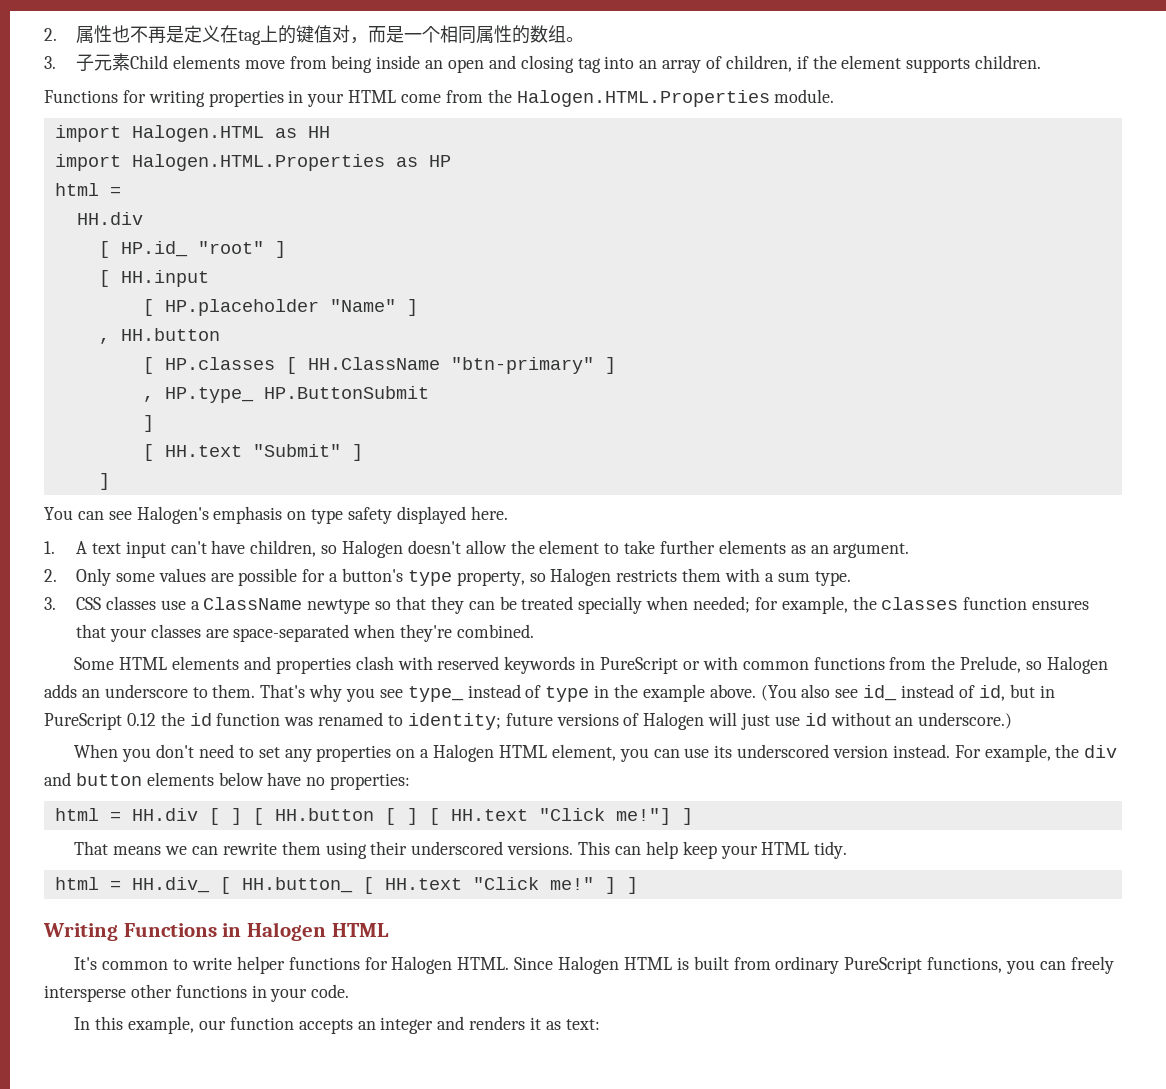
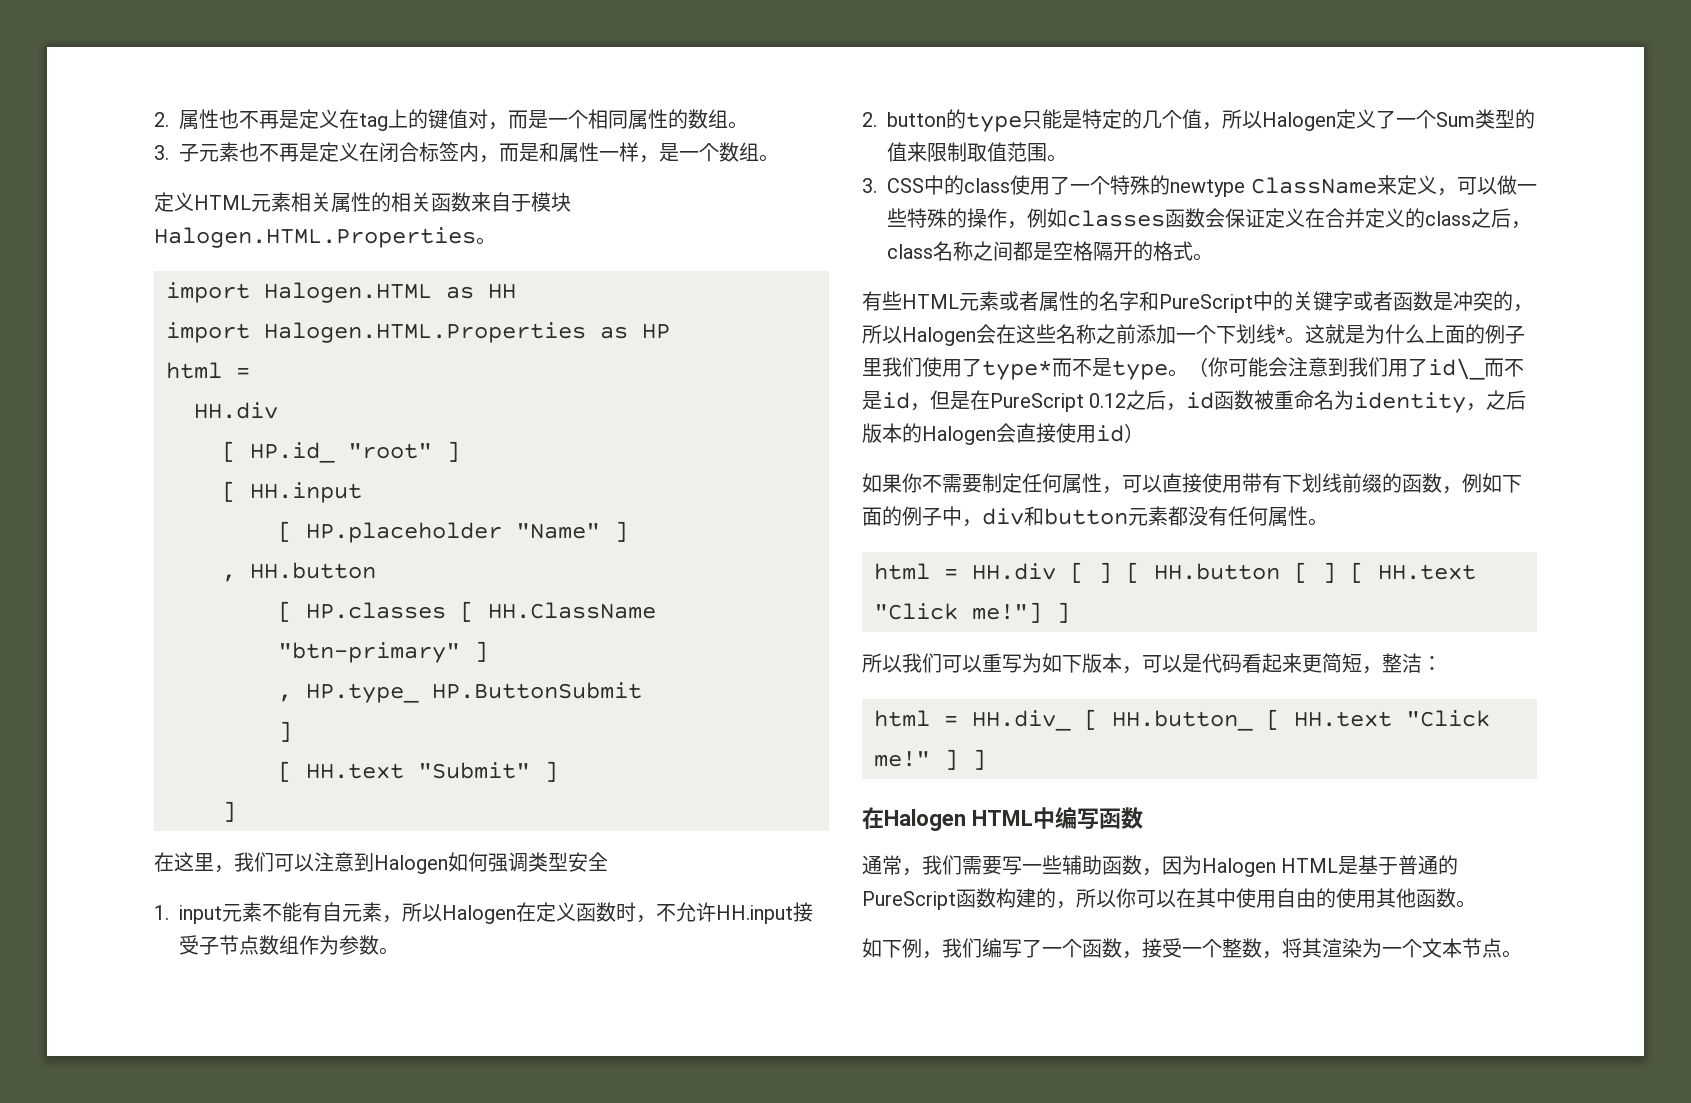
- 3.子元素Child elements move from being inside an open and closing tag into an array of children, if the element supports children.
- Functions for writing properties in your HTML come from the Halogen.HTML.Properties module.
+ 3.子元素也不再是定义在闭合标签内，而是和属性一样，是一个数组。
+ 定义HTML元素相关属性的相关函数来自于模块Halogen.HTML.Properties。
- You can see Halogen's emphasis on type safety displayed here.
- 1. A text input can't have children, so Halogen doesn't allow the element to take further elements as an argument.
- 2. Only some values are possible for a button's type property, so Halogen restricts them with a sum type.
- 3. CSS classes use a ClassName newtype so that they can be treated specially when needed; for example, the classes function ensures that your classes are space-separated when they're combined.
- Some HTML elements and properties clash with reserved keywords in PureScript or with common functions from the Prelude, so Halogen adds an underscore to them. That's why you see type_ instead of type in the example above. (You also see id_ instead of id, but in PureScript 0.12 the id function was renamed to identity; future versions of Halogen will just use id without an underscore.)
- When you don't need to set any properties on a Halogen HTML element, you can use its underscored version instead. For example, the div and button elements below have no properties:
+ 在这里，我们可以注意到Halogen如何强调类型安全
+ 1. input元素不能有自元素，所以Halogen在定义函数时，不允许HH.input接受子节点数组作为参数。
+ 2. button的type只能是特定的几个值，所以Halogen定义了一个Sum类型的值来限制取值范围。
+ 3. CSS中的class使用了一个特殊的newtype ClassName来定义，可以做一些特殊的操作，例如classes函数会保证定义在合并定义的class之后，class名称之间都是空格隔开的格式。
+ 有些HTML元素或者属性的名字和PureScript中的关键字或者函数是冲突的，所以Halogen会在这些名称之前添加一个下划线*。这就是为什么上面的例子里我们使用了type*而不是type。（你可能会注意到我们用了id\_而不是id，但是在PureScript 0.12之后，id函数被重命名为identity，之后版本的Halogen会直接使用id）
+ 如果你不需要制定任何属性，可以直接使用带有下划线前缀的函数，例如下面的例子中，div和button元素都没有任何属性。
- That means we can rewrite them using their underscored versions. This can help keep your HTML tidy.
+ 所以我们可以重写为如下版本，可以是代码看起来更简短，整洁：
- Writing Functions in Halogen HTML
- It's common to write helper functions for Halogen HTML. Since Halogen HTML is built from ordinary PureScript functions, you can freely intersperse other functions in your code.
- In this example, our function accepts an integer and renders it as text:
+ 在Halogen HTML中编写函数
+ 通常，我们需要写一些辅助函数，因为Halogen HTML是基于普通的PureScript函数构建的，所以你可以在其中使用自由的使用其他函数。
+ 如下例，我们编写了一个函数，接受一个整数，将其渲染为一个文本节点。

